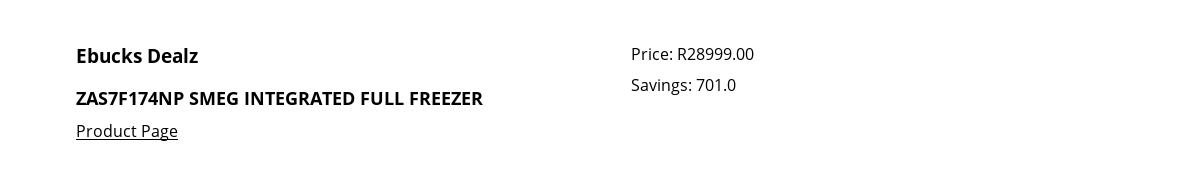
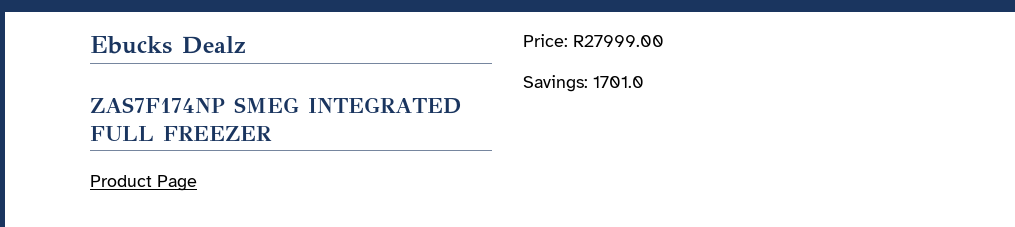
- Price: R28999.00
+ Price: R27999.00
- Savings: 701.0
+ Savings: 1701.0

